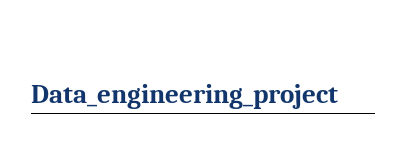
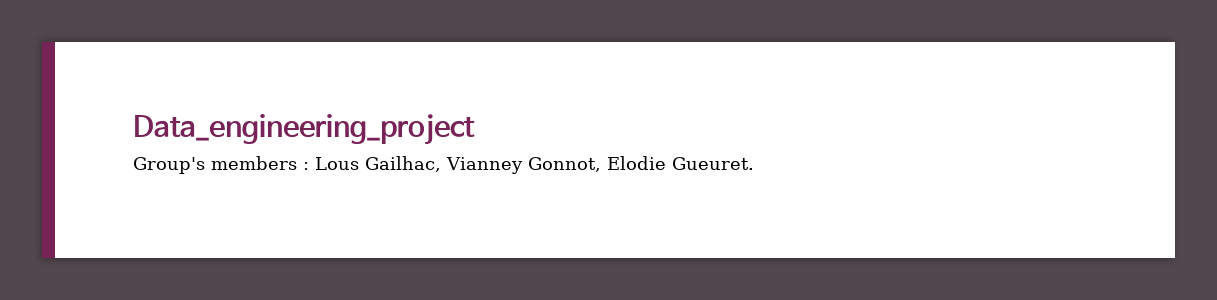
+ Group's members : Lous Gailhac, Vianney Gonnot, Elodie Gueuret.

